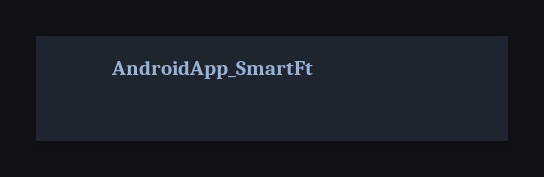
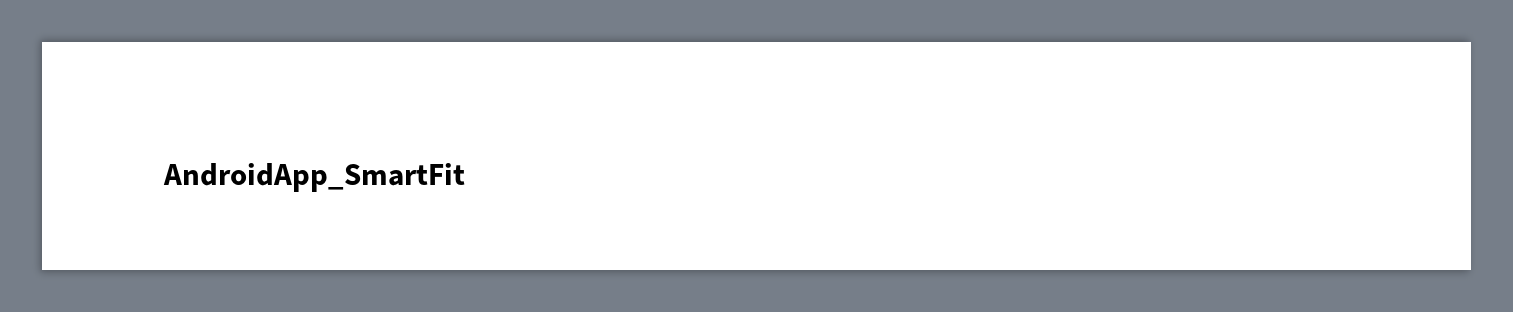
- AndroidApp_SmartFt
+ AndroidApp_SmartFit

